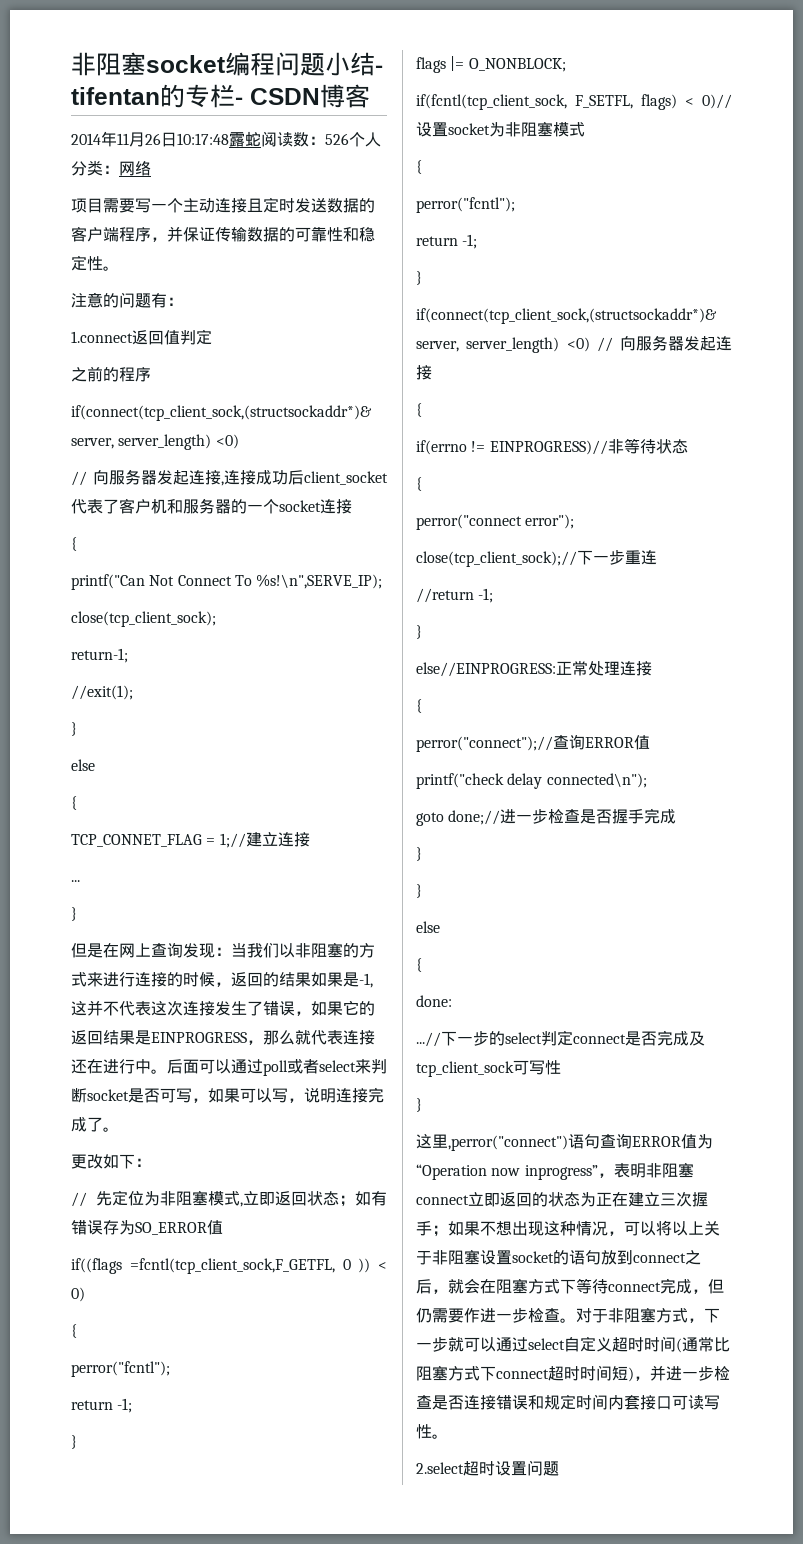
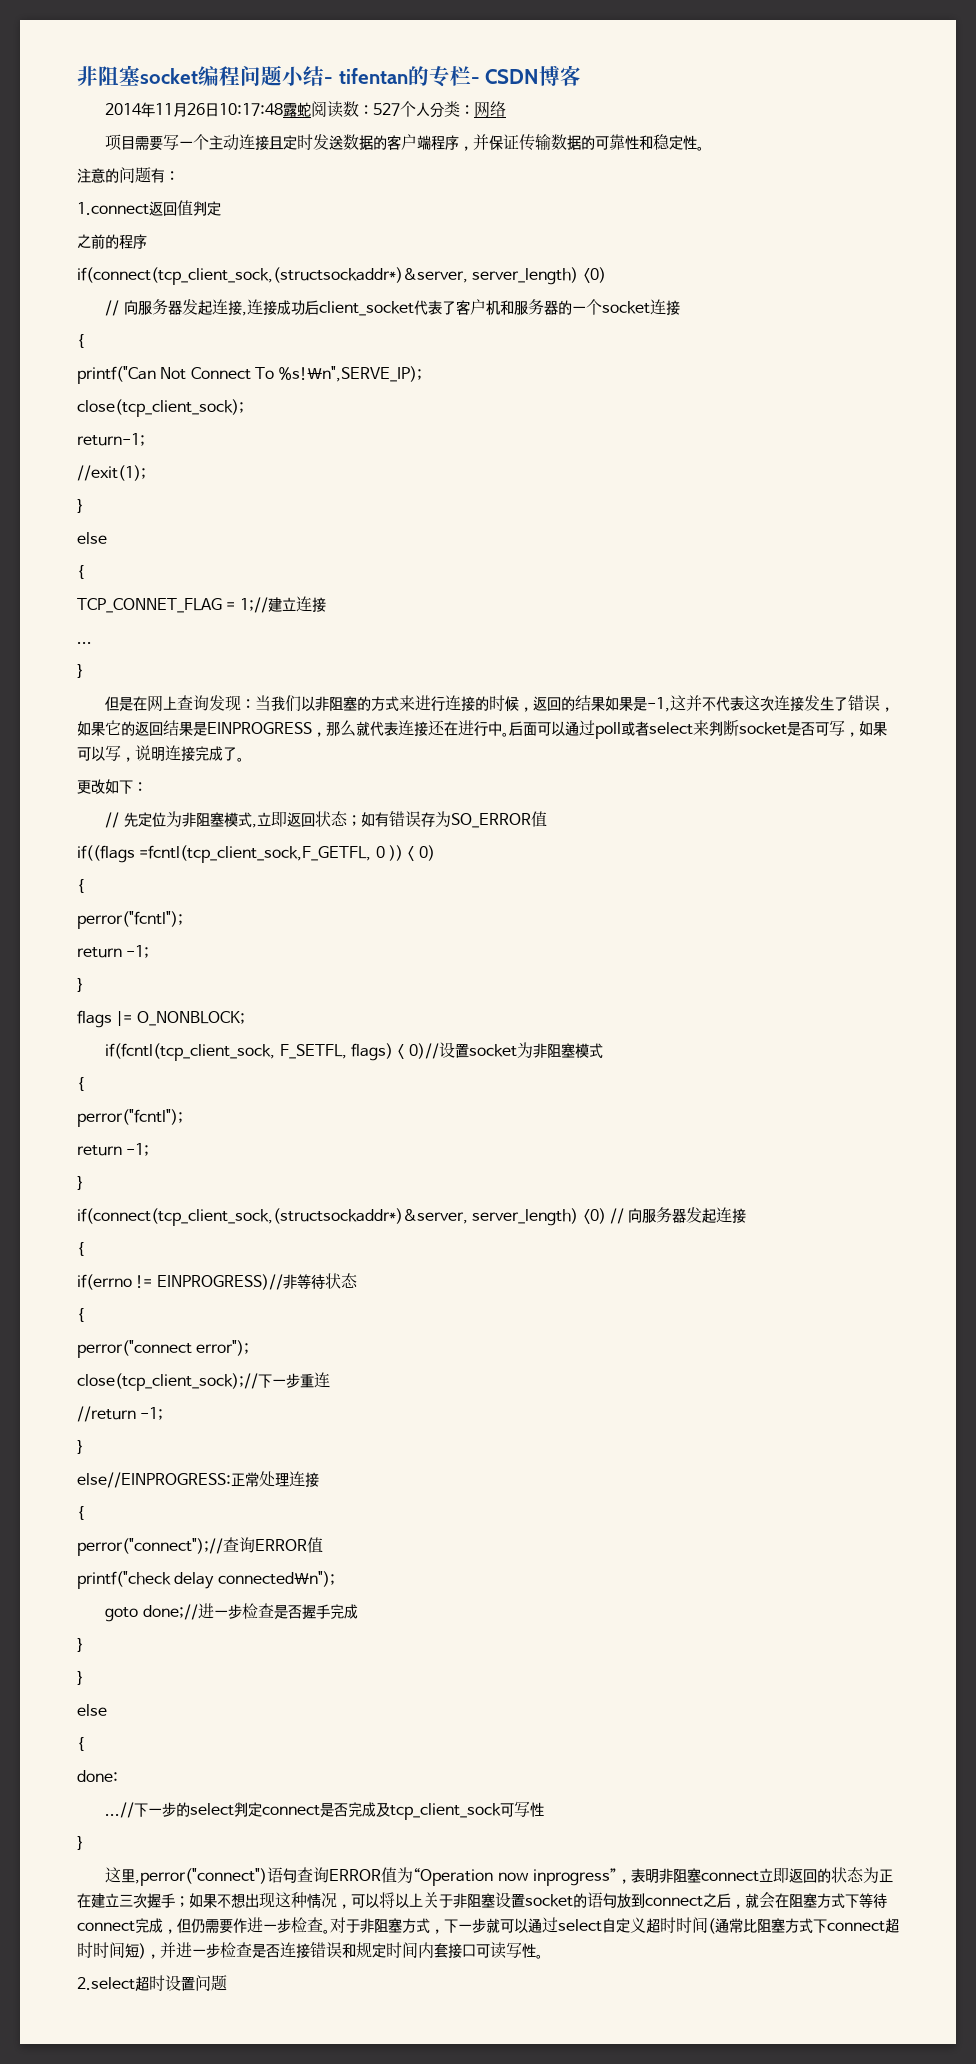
- 2014年11月26日10:17:48露蛇阅读数：526个人分类：网络
+ 2014年11月26日10:17:48露蛇阅读数：527个人分类：网络

